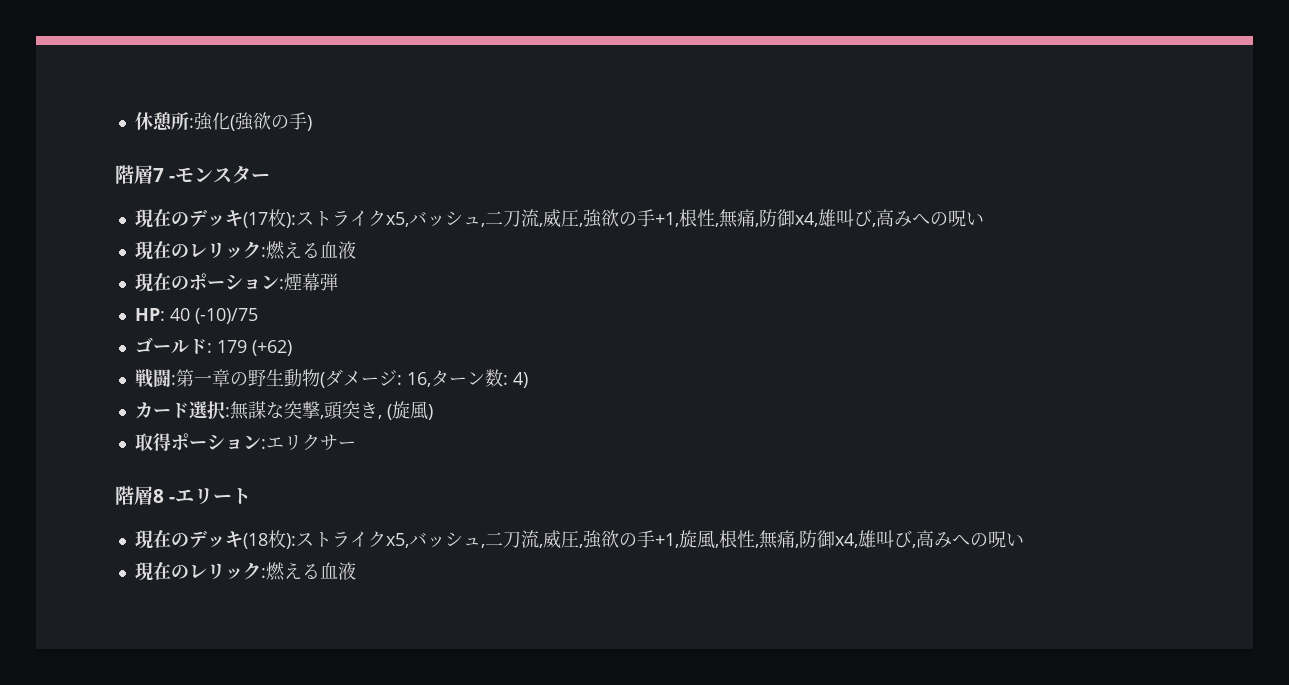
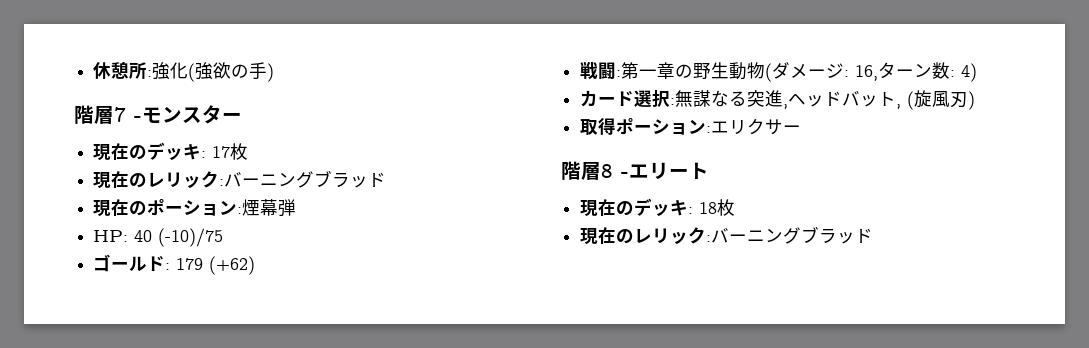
- 現在のデッキ(17枚):ストライクx5,バッシュ,二刀流,威圧,強欲の手+1,根性,無痛,防御x4,雄叫び,高みへの呪い
- 現在のレリック:燃える血液
+ 現在のデッキ: 17枚
+ 現在のレリック:バーニングブラッド
- カード選択:無謀な突撃,頭突き, (旋風)
+ カード選択:無謀なる突進,ヘッドバット, (旋風刃)
- 現在のデッキ(18枚):ストライクx5,バッシュ,二刀流,威圧,強欲の手+1,旋風,根性,無痛,防御x4,雄叫び,高みへの呪い
- 現在のレリック:燃える血液
+ 現在のデッキ: 18枚
+ 現在のレリック:バーニングブラッド

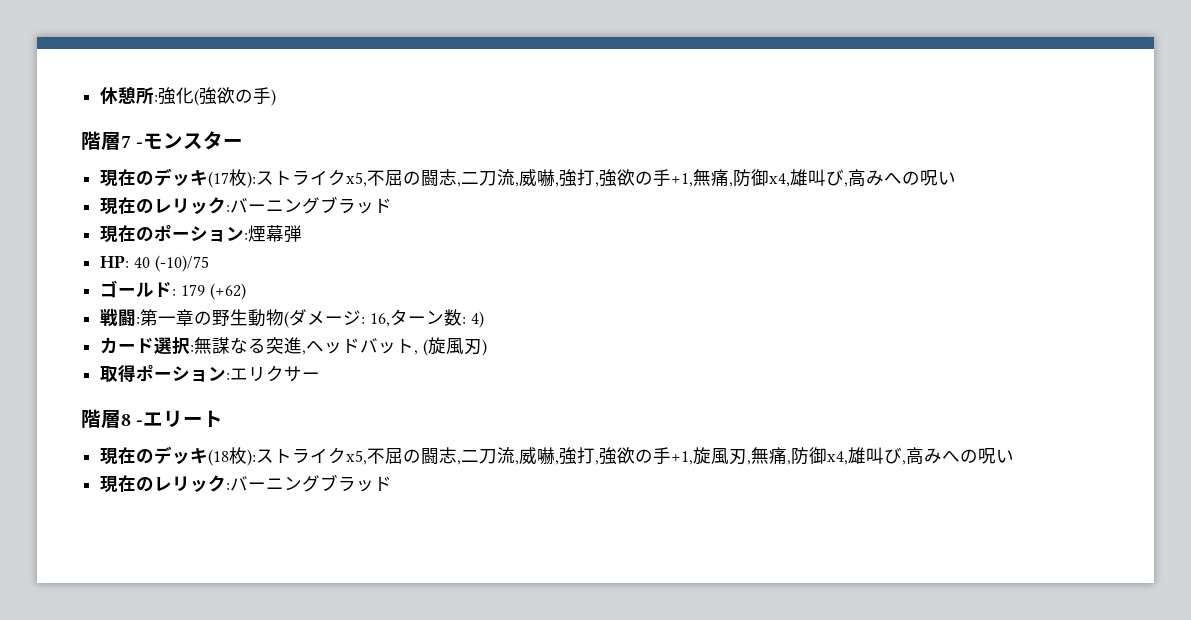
- 現在のデッキ: 17枚
+ 現在のデッキ(17枚):ストライクx5,不屈の闘志,二刀流,威嚇,強打,強欲の手+1,無痛,防御x4,雄叫び,高みへの呪い
- 現在のデッキ: 18枚
+ 現在のデッキ(18枚):ストライクx5,不屈の闘志,二刀流,威嚇,強打,強欲の手+1,旋風刃,無痛,防御x4,雄叫び,高みへの呪い

